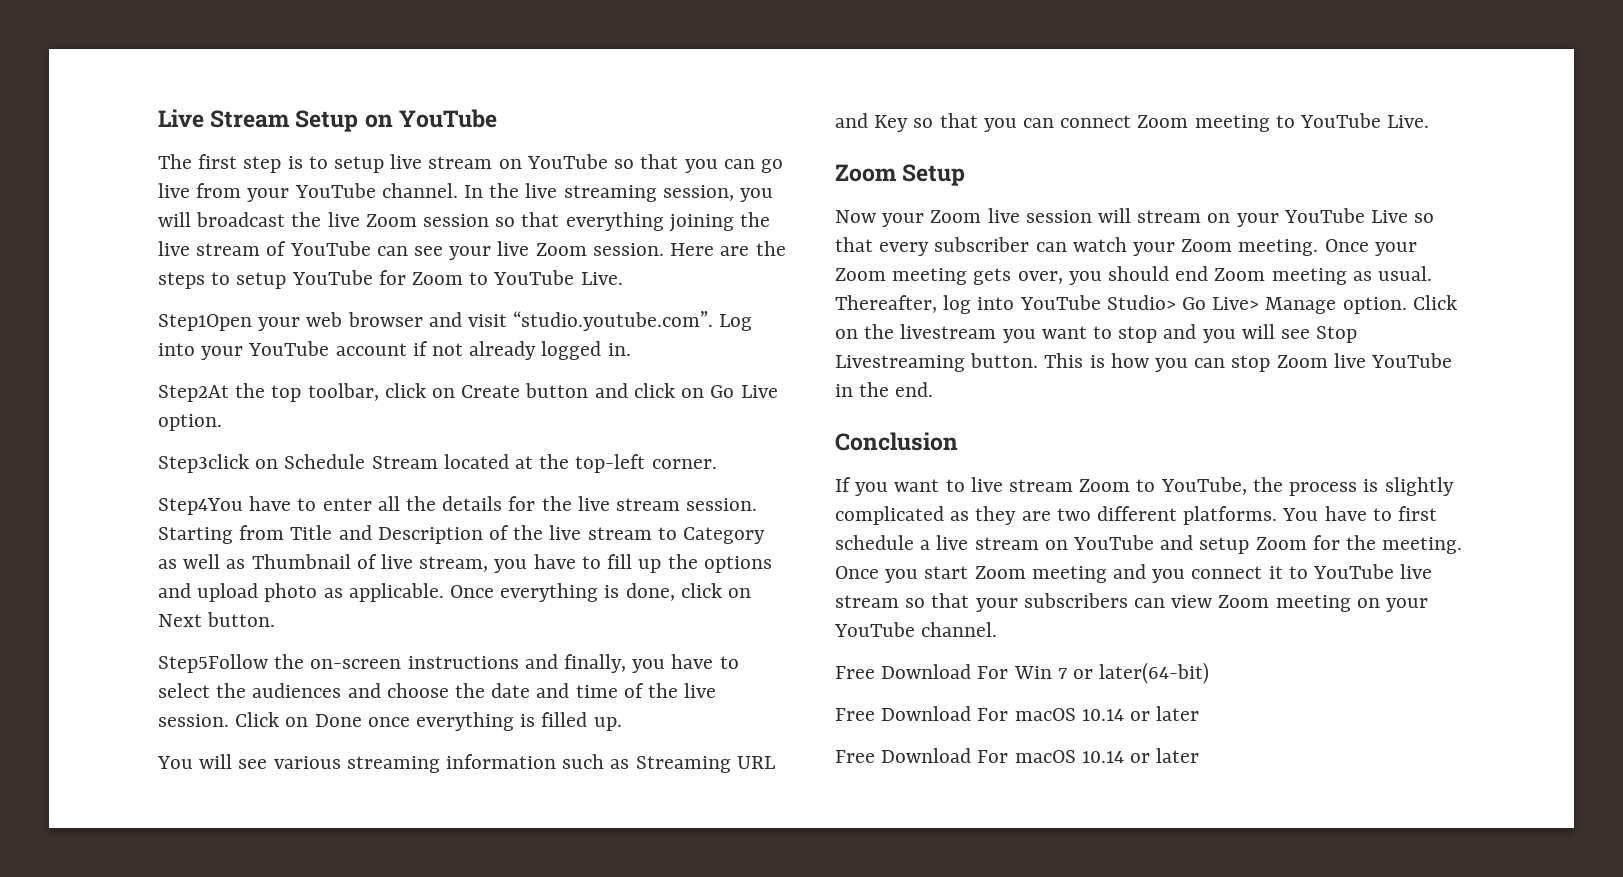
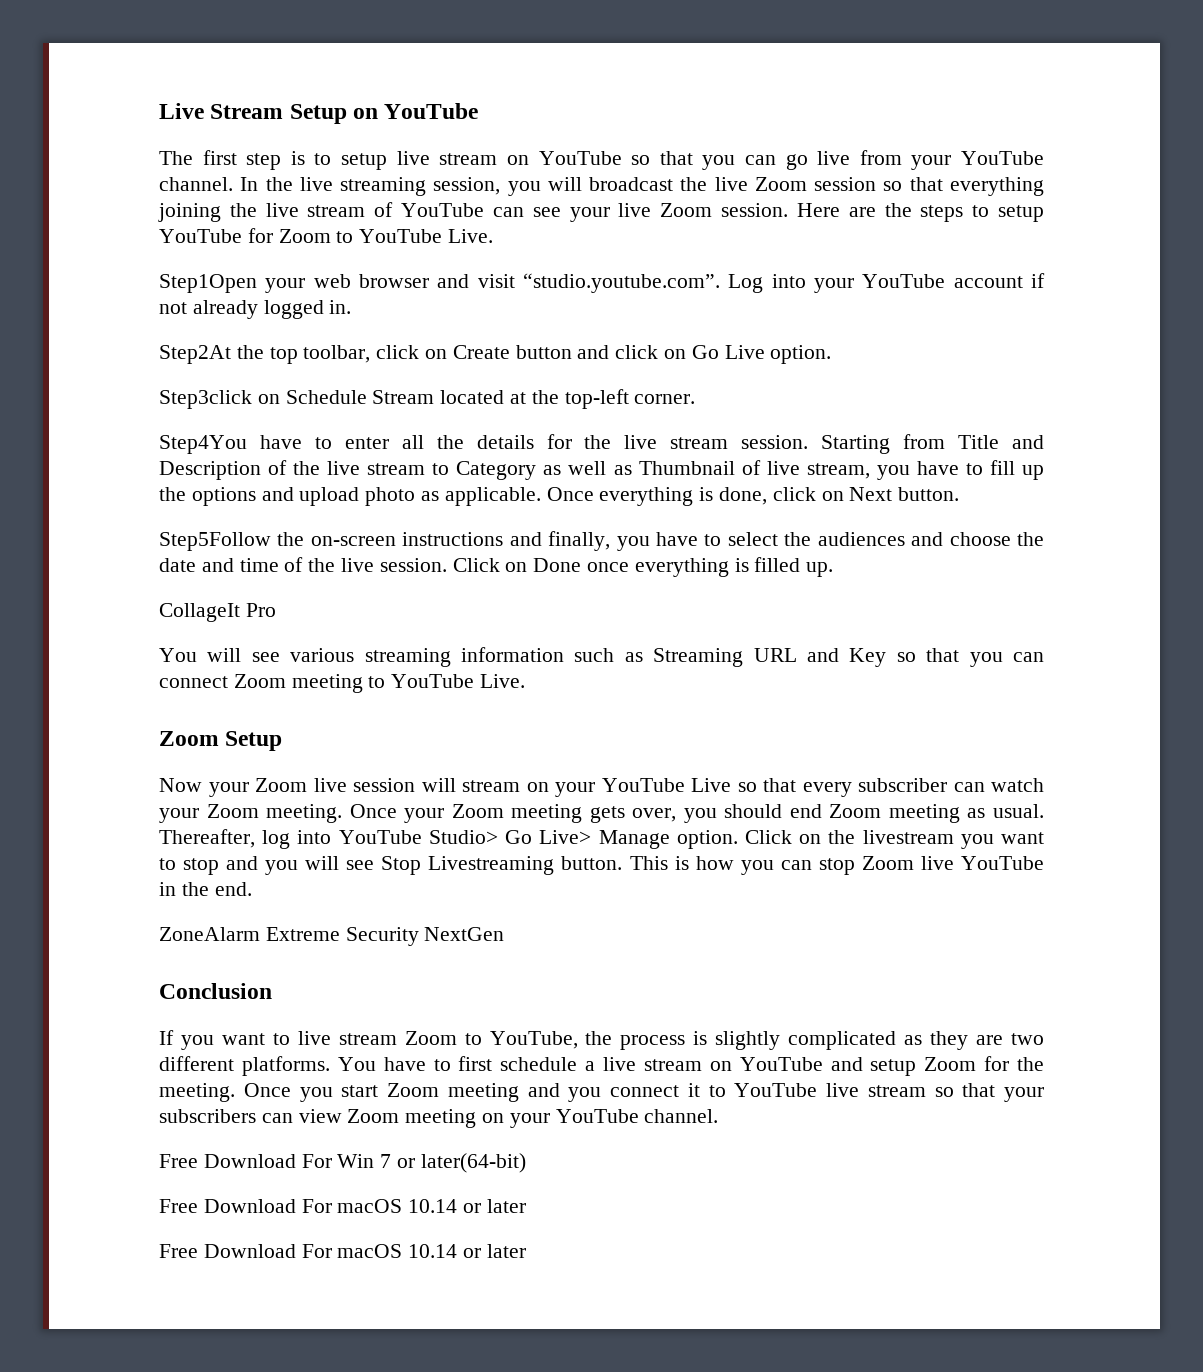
+ CollageIt Pro
+ ZoneAlarm Extreme Security NextGen

